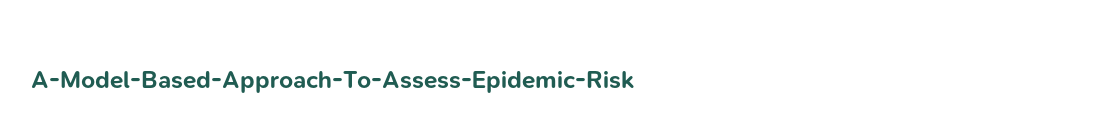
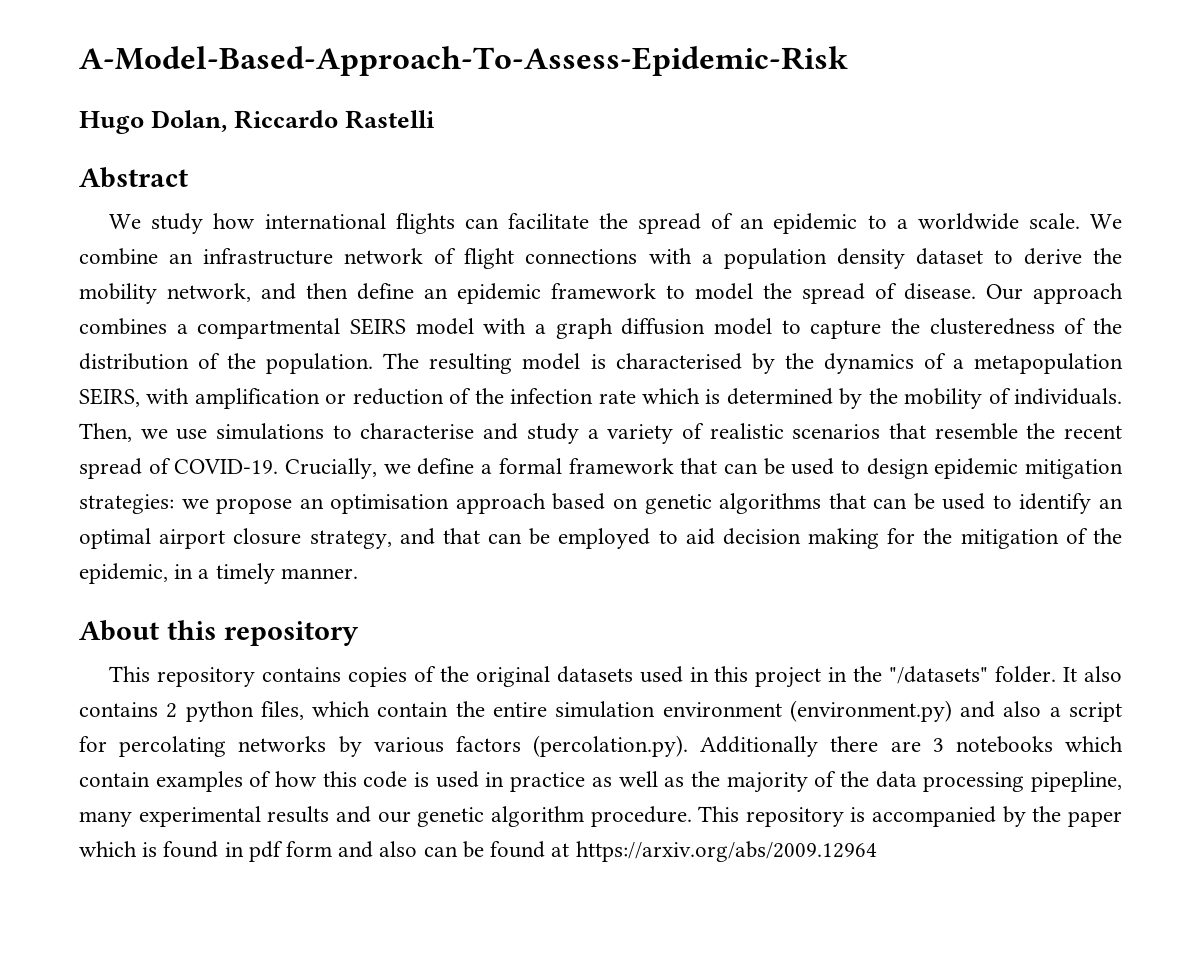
+ Hugo Dolan, Riccardo Rastelli
+ Abstract
+ We study how international flights can facilitate the spread of an epidemic to a worldwide scale. We combine an infrastructure network of flight connections with a population density dataset to derive the mobility network, and then define an epidemic framework to model the spread of disease. Our approach combines a compartmental SEIRS model with a graph diffusion model to capture the clusteredness of the distribution of the population. The resulting model is characterised by the dynamics of a metapopulation SEIRS, with amplification or reduction of the infection rate which is determined by the mobility of individuals. Then, we use simulations to characterise and study a variety of realistic scenarios that resemble the recent spread of COVID-19. Crucially, we define a formal framework that can be used to design epidemic mitigation strategies: we propose an optimisation approach based on genetic algorithms that can be used to identify an optimal airport closure strategy, and that can be employed to aid decision making for the mitigation of the epidemic, in a timely manner.
+ About this repository
+ This repository contains copies of the original datasets used in this project in the "/datasets" folder. It also contains 2 python files, which contain the entire simulation environment (environment.py) and also a script for percolating networks by various factors (percolation.py). Additionally there are 3 notebooks which contain examples of how this code is used in practice as well as the majority of the data processing pipepline, many experimental results and our genetic algorithm procedure. This repository is accompanied by the paper which is found in pdf form and also can be found at https://arxiv.org/abs/2009.12964

